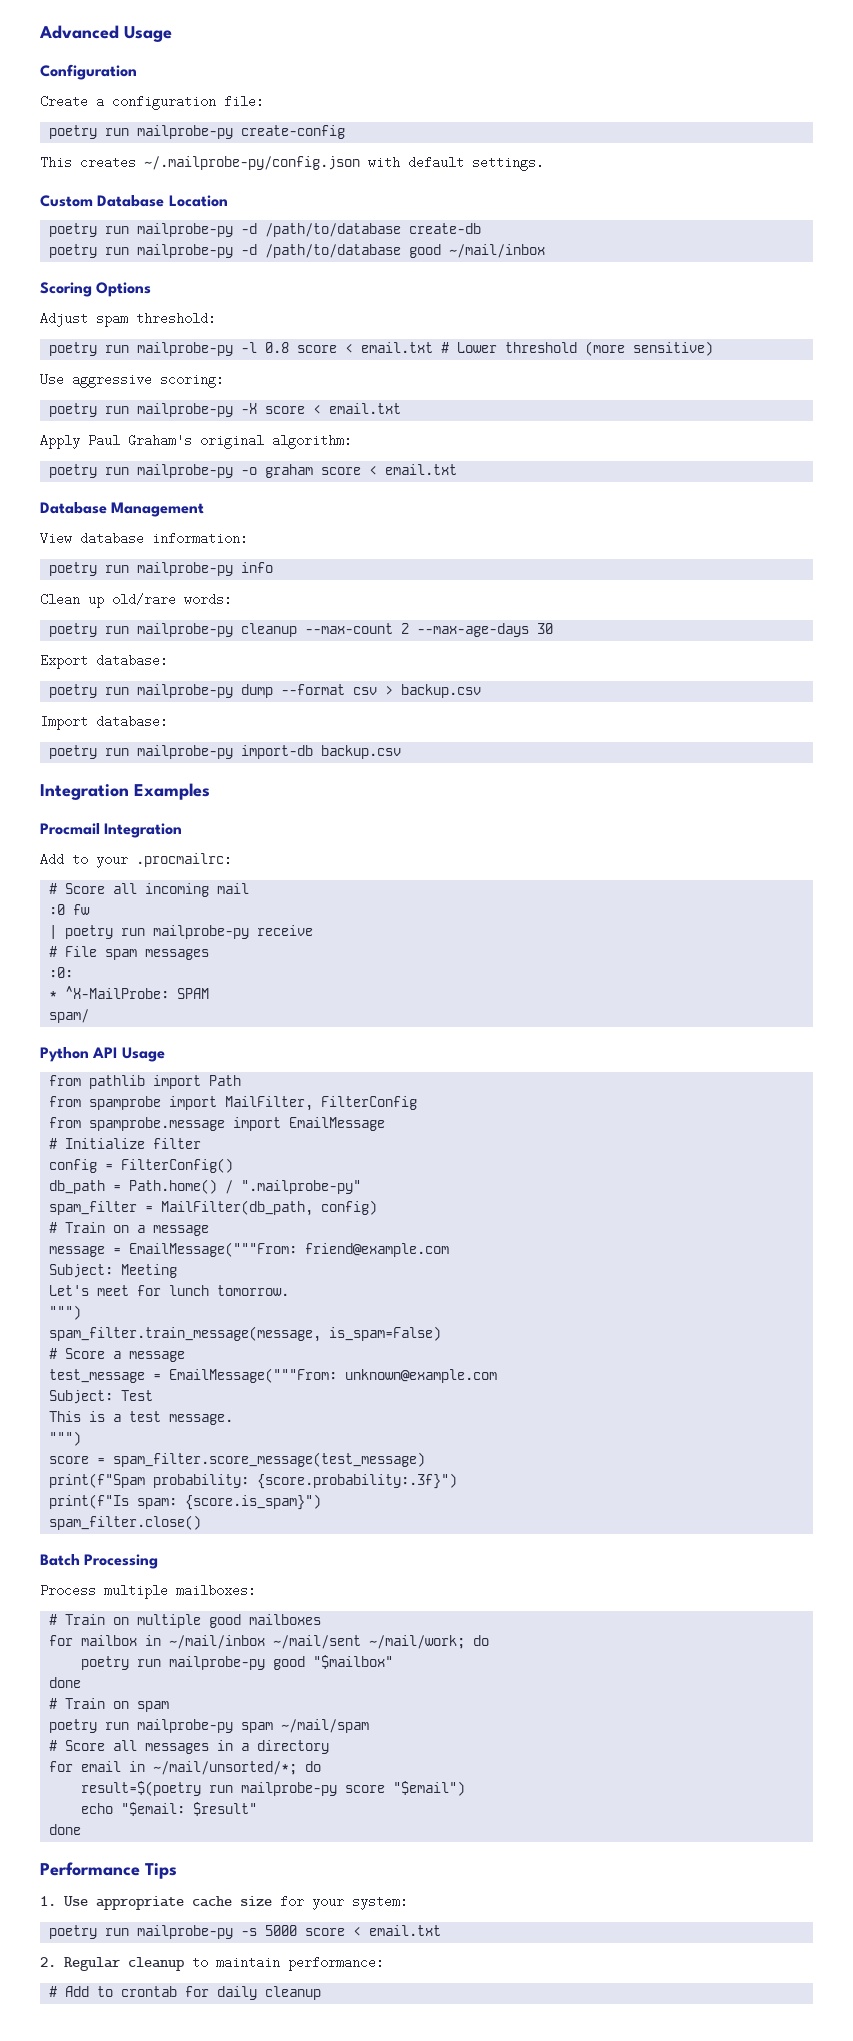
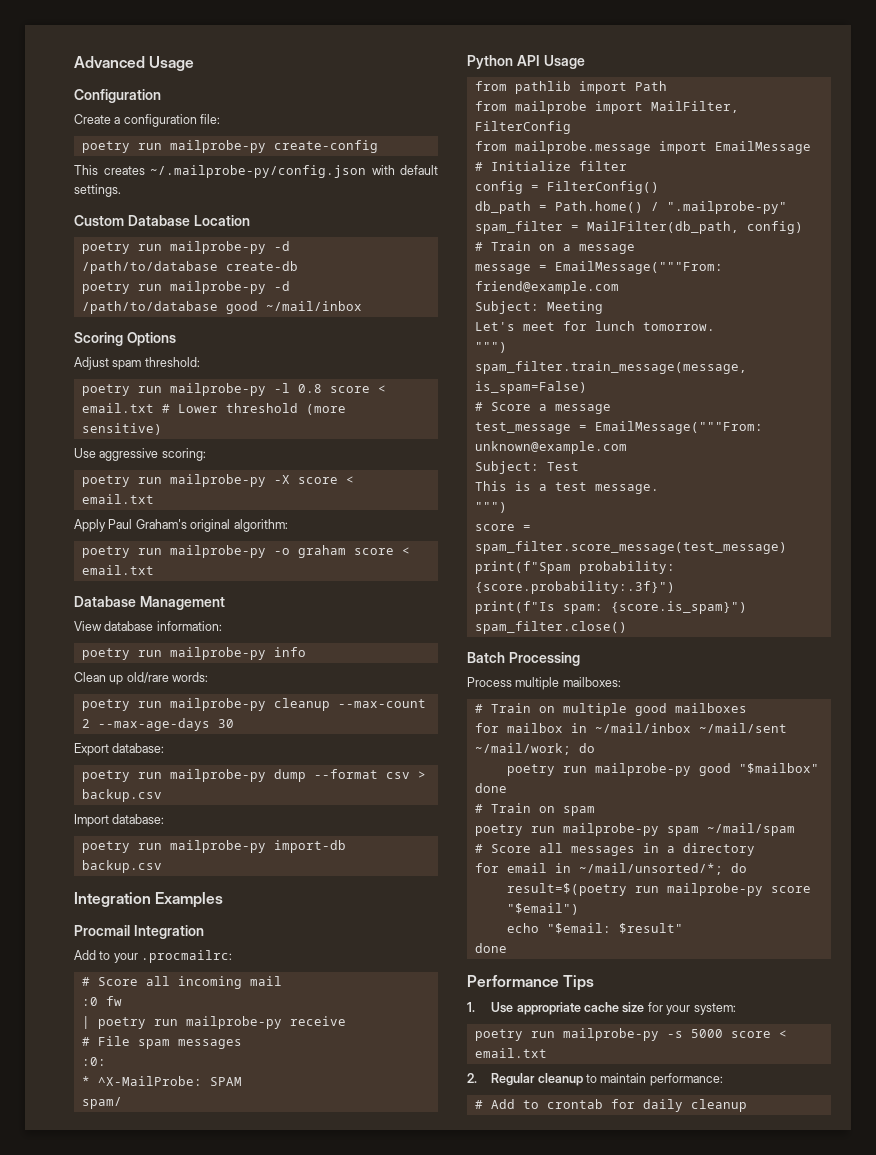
- from spamprobe import MailFilter, FilterConfig
+ from mailprobe import MailFilter, FilterConfig
- from spamprobe.message import EmailMessage
+ from mailprobe.message import EmailMessage

